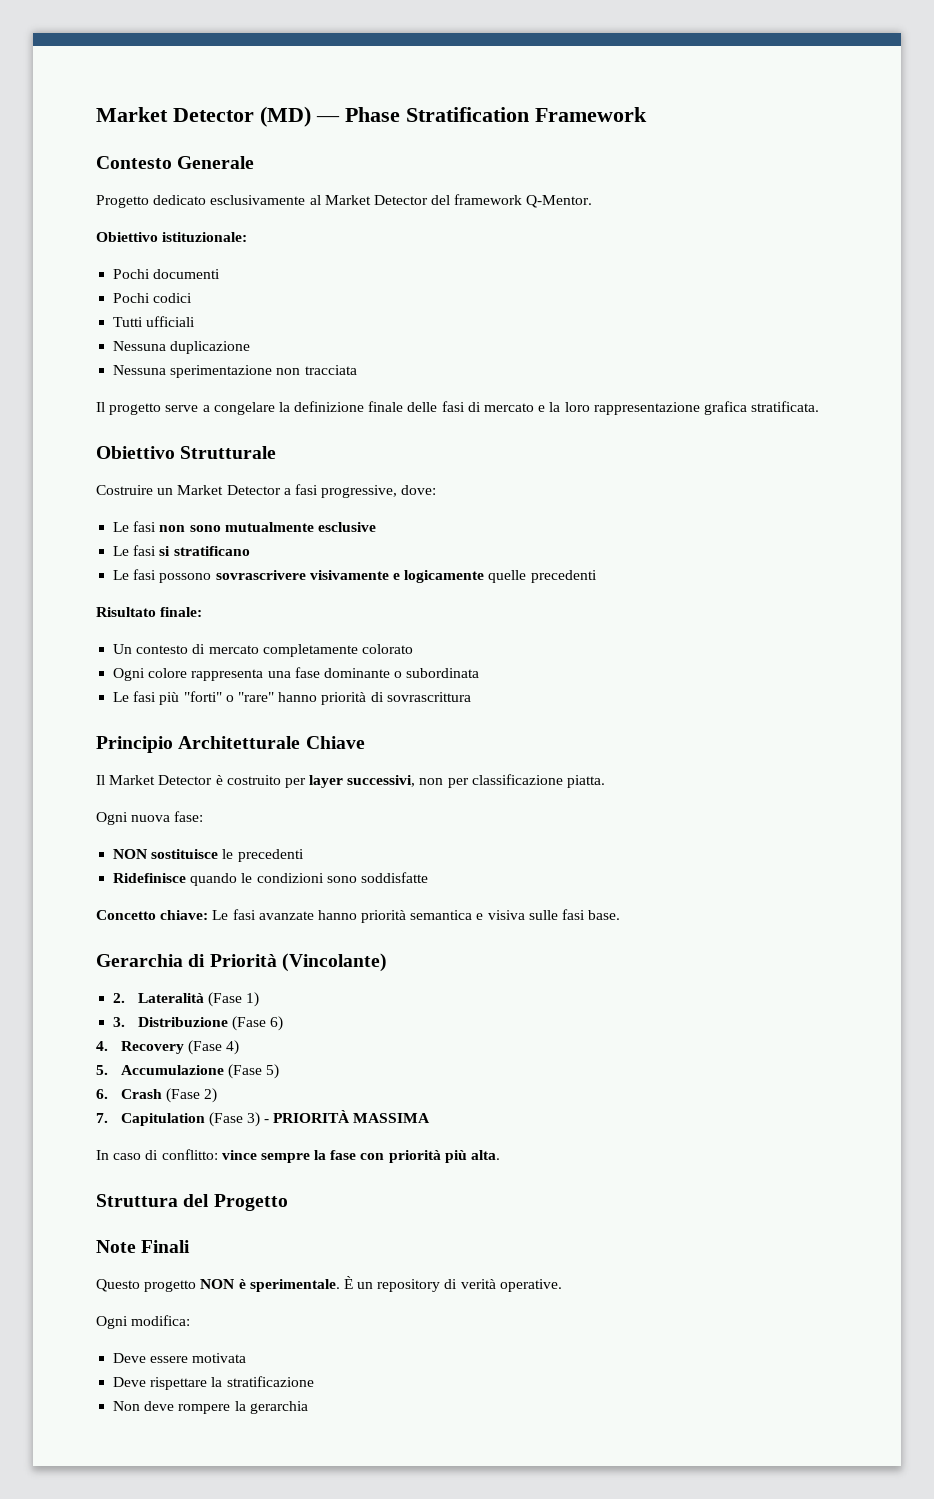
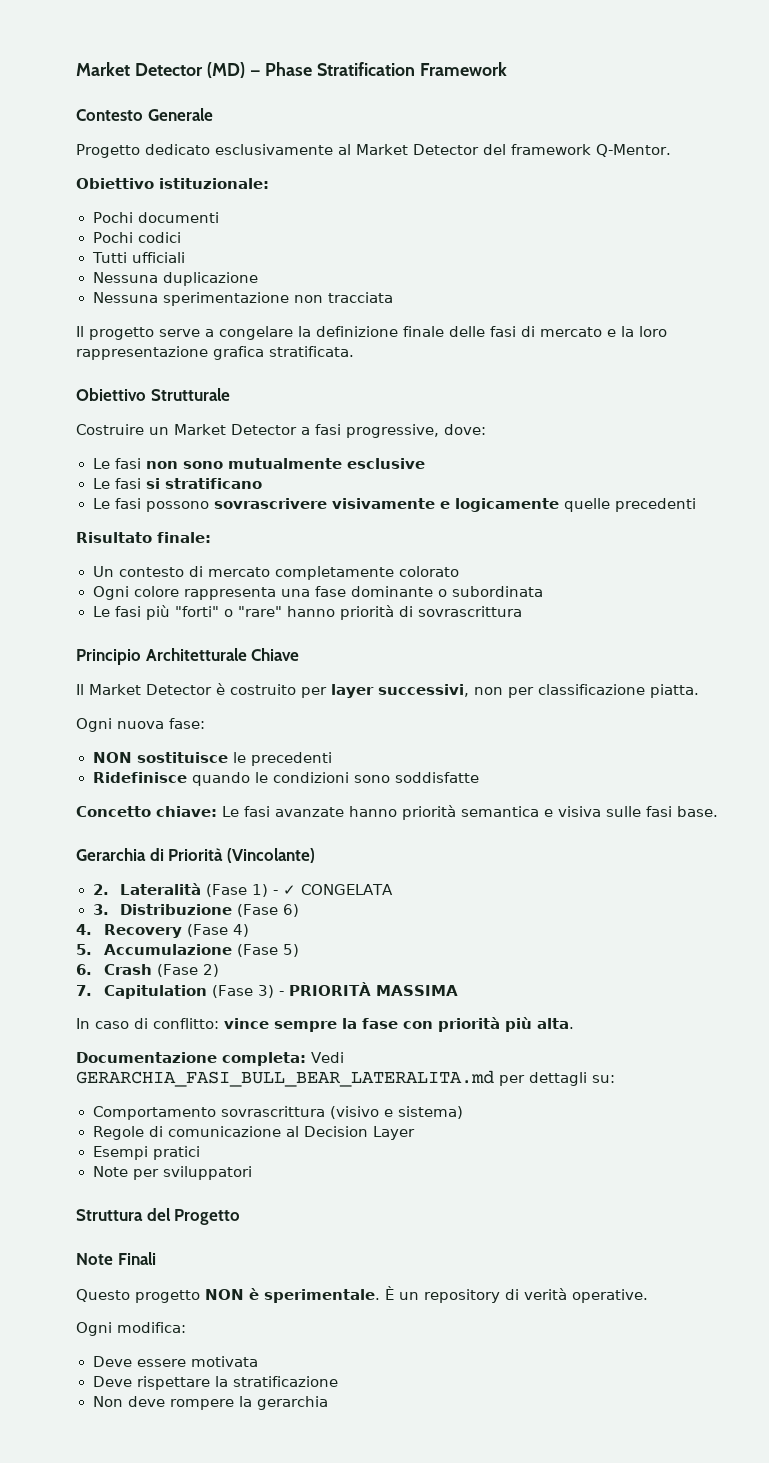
- 2. Lateralità (Fase 1)
+ 2. Lateralità (Fase 1) - ✓ CONGELATA
+ Documentazione completa: Vedi GERARCHIA_FASI_BULL_BEAR_LATERALITA.md per dettagli su:
+ Comportamento sovrascrittura (visivo e sistema)
+ Regole di comunicazione al Decision Layer
+ Esempi pratici
+ Note per sviluppatori

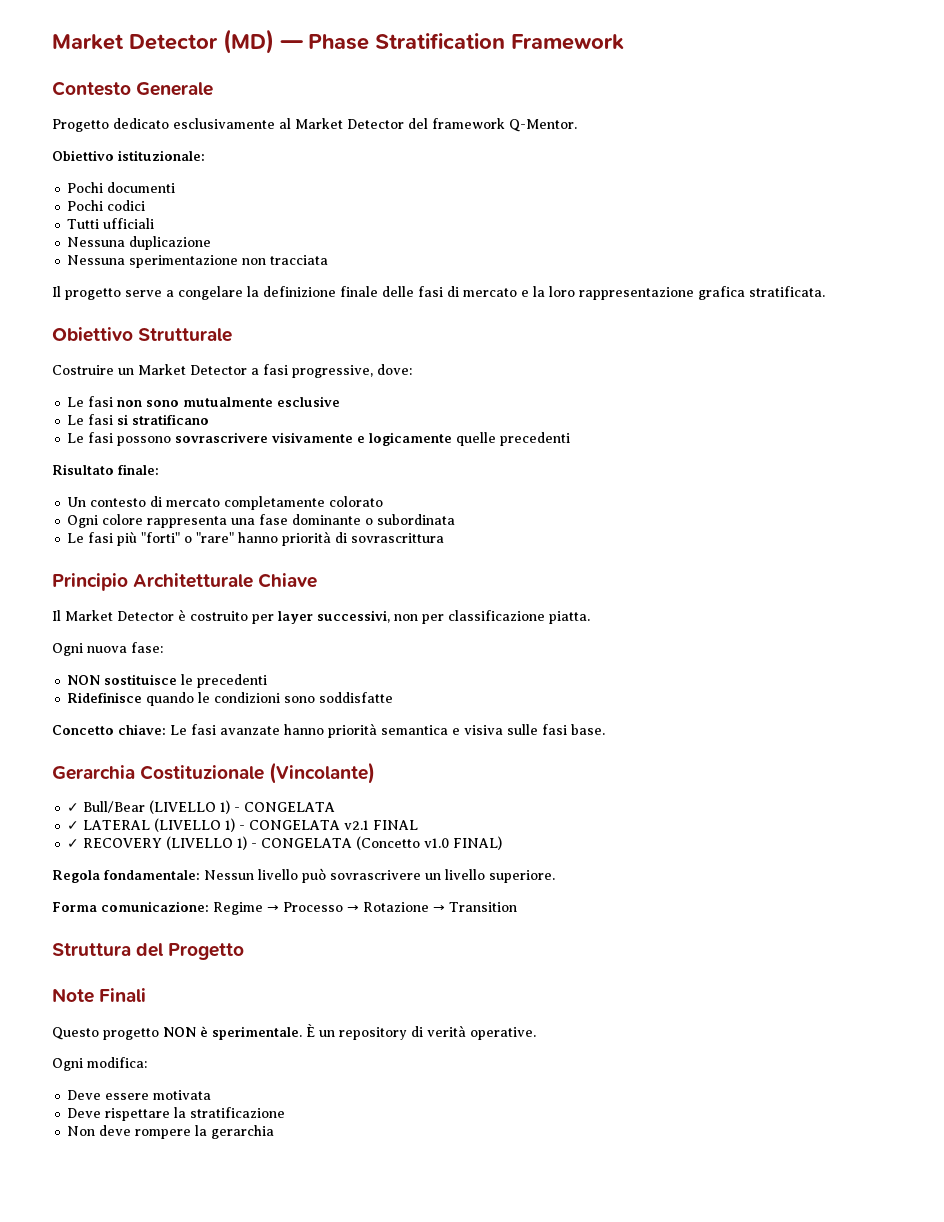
- Gerarchia di Priorità (Vincolante)
+ Gerarchia Costituzionale (Vincolante)
- 2. Lateralità (Fase 1) - ✓ CONGELATA
+ ✓ Bull/Bear (LIVELLO 1) - CONGELATA
- 3. Distribuzione (Fase 6)
- 4. Recovery (Fase 4)
- 5. Accumulazione (Fase 5)
- 6. Crash (Fase 2)
- 7. Capitulation (Fase 3) - PRIORITÀ MASSIMA
- In caso di conflitto: vince sempre la fase con priorità più alta.
- Documentazione completa: Vedi GERARCHIA_FASI_BULL_BEAR_LATERALITA.md per dettagli su:
- Comportamento sovrascrittura (visivo e sistema)
- Regole di comunicazione al Decision Layer
- Esempi pratici
- Note per sviluppatori
+ ✓ LATERAL (LIVELLO 1) - CONGELATA v2.1 FINAL
+ ✓ RECOVERY (LIVELLO 1) - CONGELATA (Concetto v1.0 FINAL)
+ Regola fondamentale: Nessun livello può sovrascrivere un livello superiore.
+ Forma comunicazione: Regime → Processo → Rotazione → Transition

